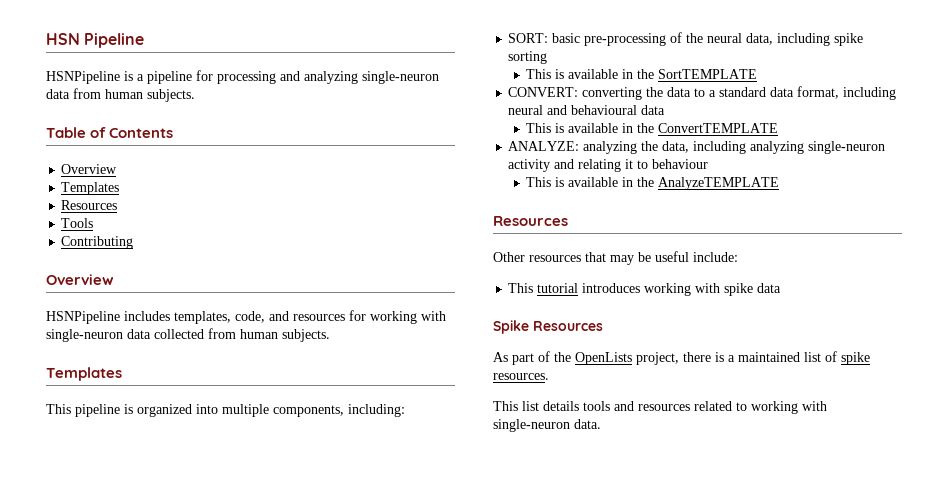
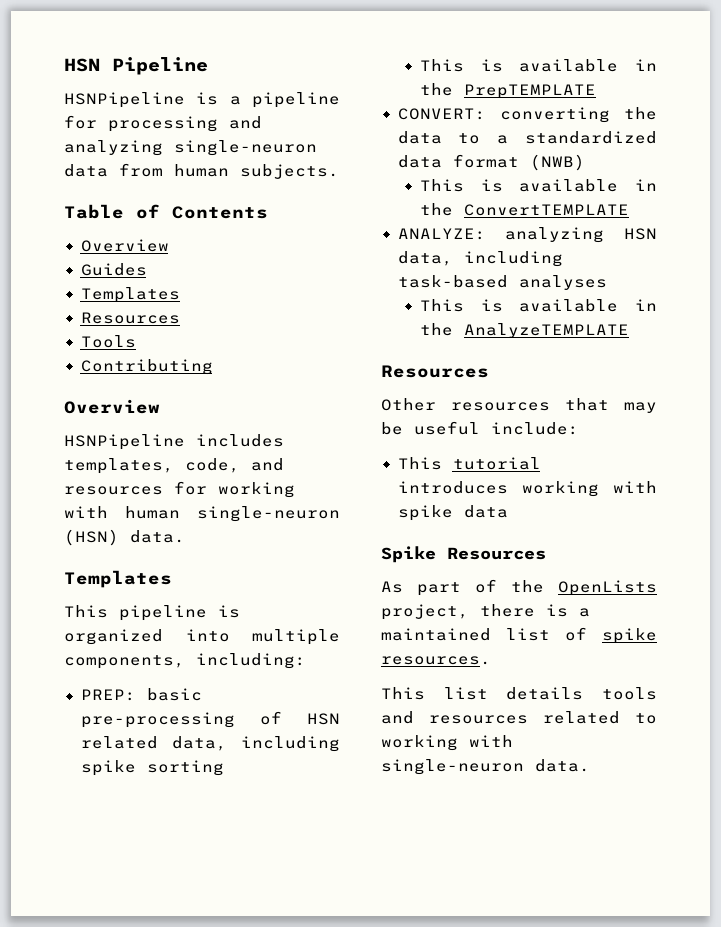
+ Guides
- HSNPipeline includes templates, code, and resources for working with single-neuron data collected from human subjects.
+ HSNPipeline includes templates, code, and resources for working with human single-neuron (HSN) data.
- SORT: basic pre-processing of the neural data, including spike sorting
+ PREP: basic pre-processing of HSN related data, including spike sorting
- This is available in the SortTEMPLATE
+ This is available in the PrepTEMPLATE
- CONVERT: converting the data to a standard data format, including neural and behavioural data
+ CONVERT: converting the data to a standardized data format (NWB)
- ANALYZE: analyzing the data, including analyzing single-neuron activity and relating it to behaviour
+ ANALYZE: analyzing HSN data, including task-based analyses

